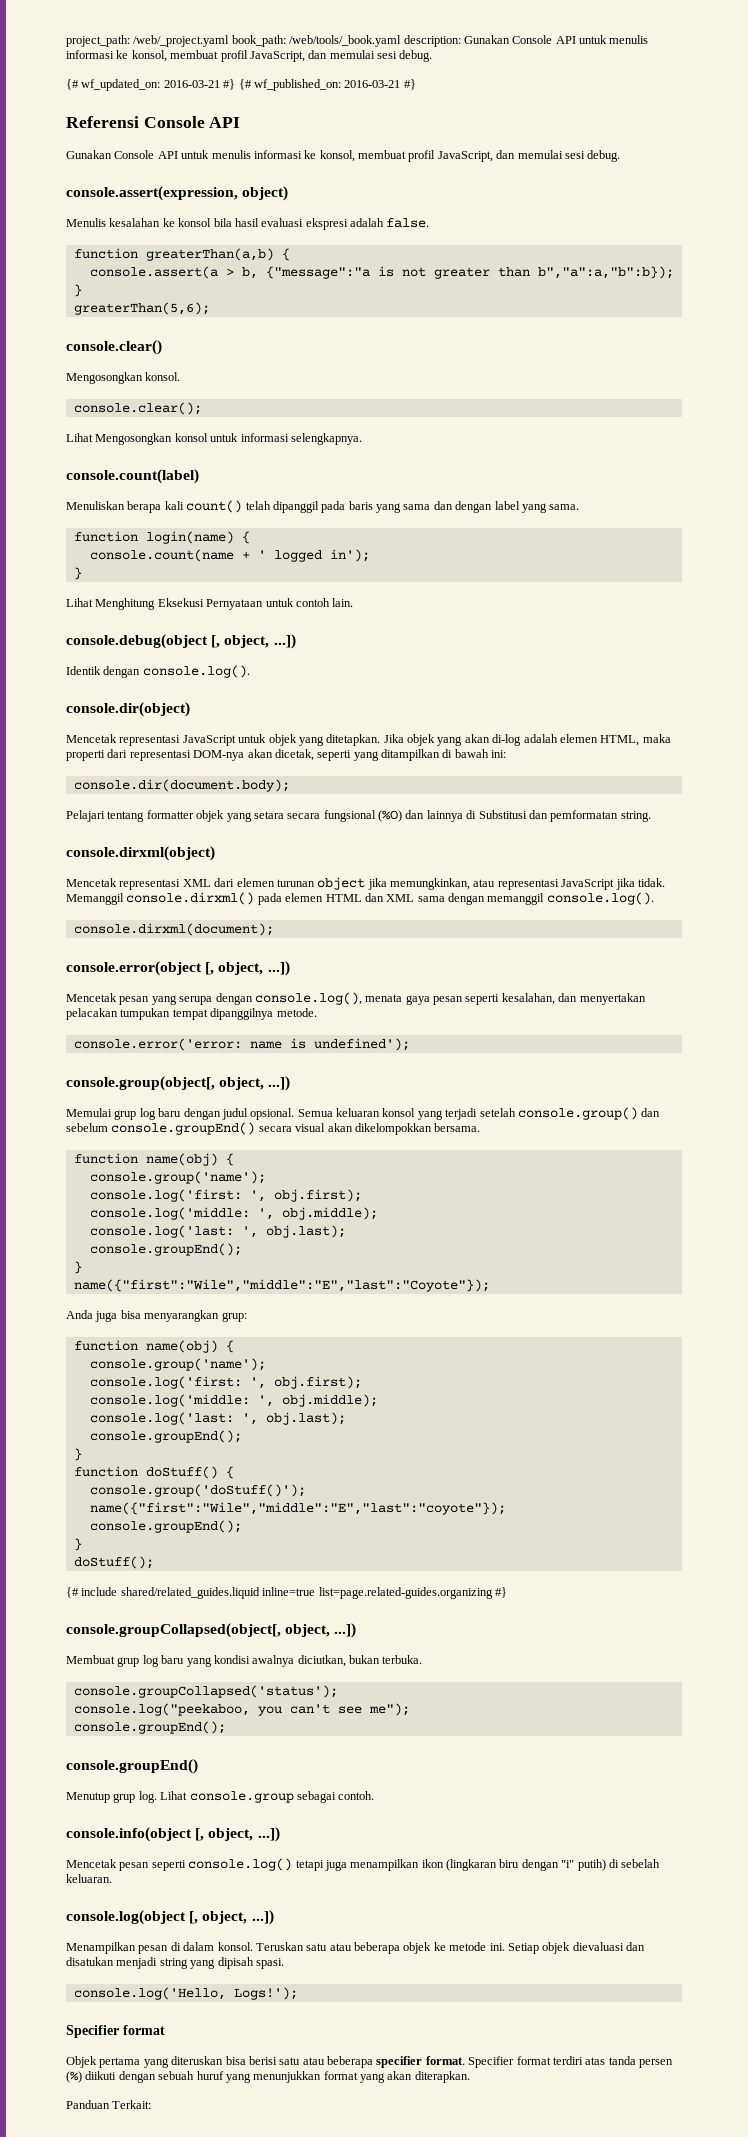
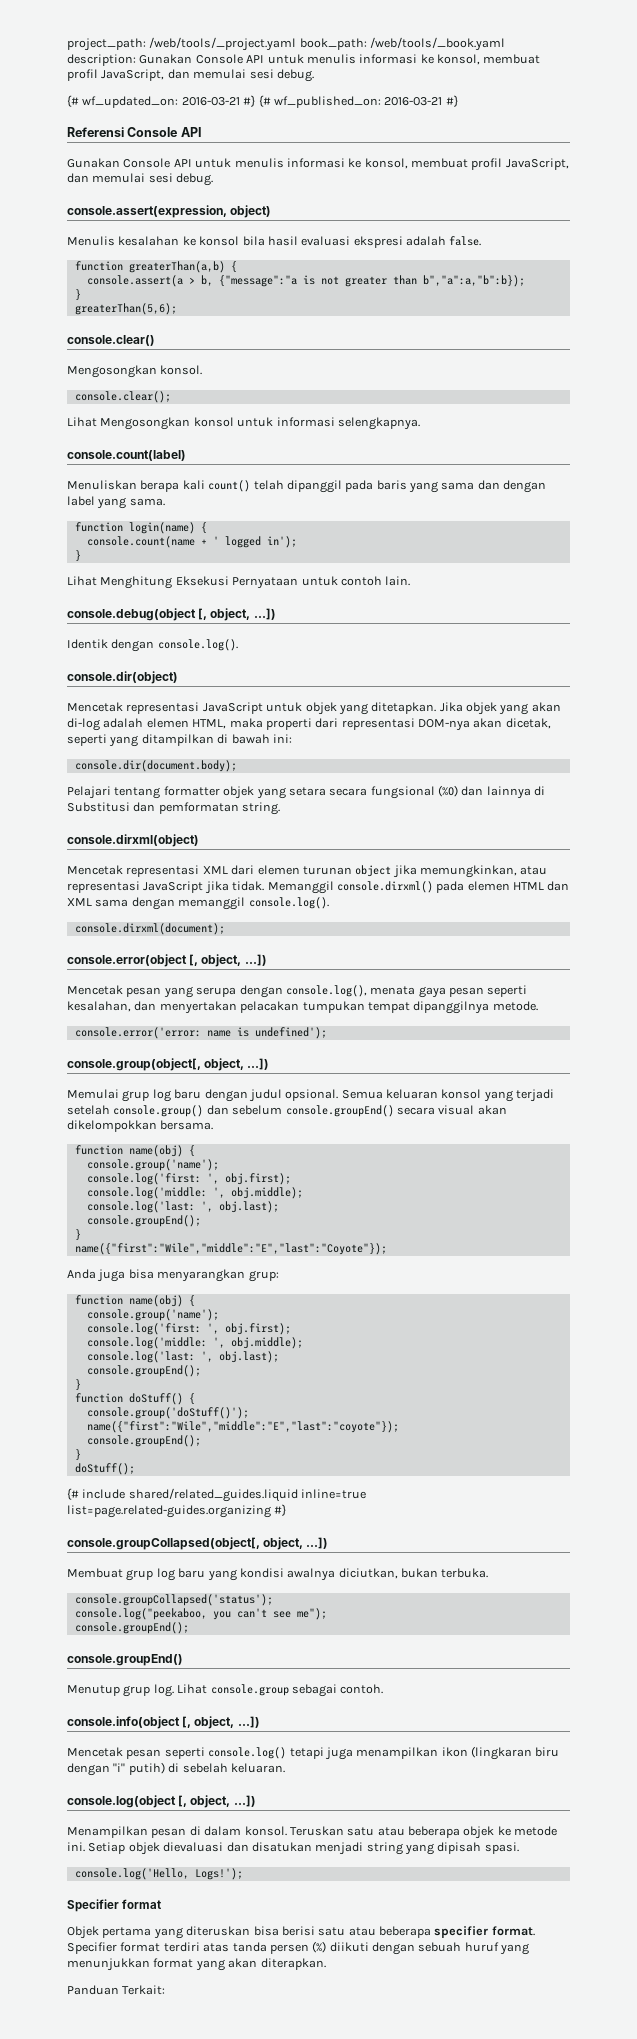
- project_path: /web/_project.yaml book_path: /web/tools/_book.yaml description: Gunakan Console API untuk menulis informasi ke konsol, membuat profil JavaScript, dan memulai sesi debug.
+ project_path: /web/tools/_project.yaml book_path: /web/tools/_book.yaml description: Gunakan Console API untuk menulis informasi ke konsol, membuat profil JavaScript, dan memulai sesi debug.

